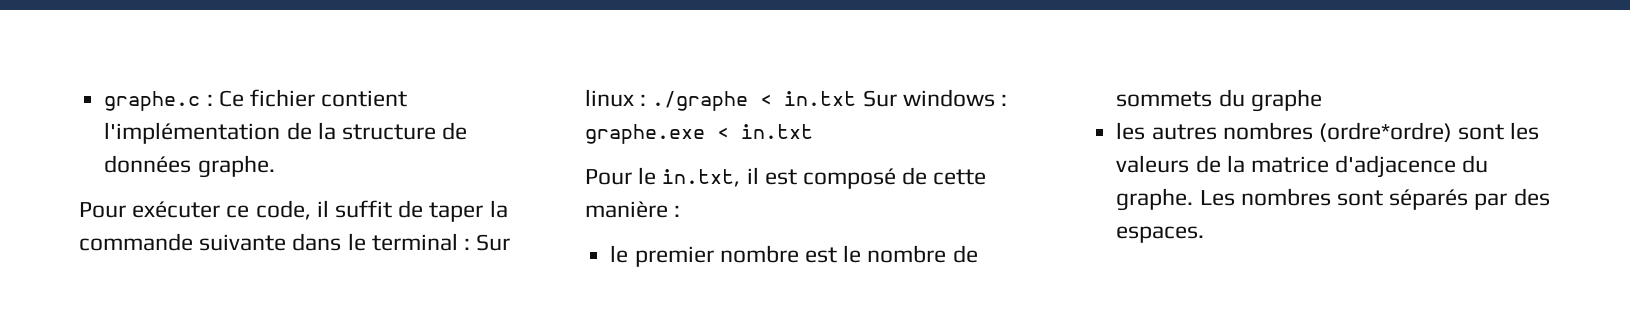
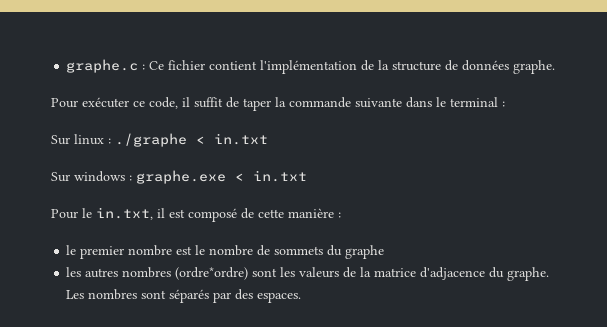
- Pour exécuter ce code, il suffit de taper la commande suivante dans le terminal : Sur linux : ./graphe < in.txt Sur windows : graphe.exe < in.txt
+ Pour exécuter ce code, il suffit de taper la commande suivante dans le terminal :
+ Sur linux : ./graphe < in.txt
+ Sur windows : graphe.exe < in.txt

